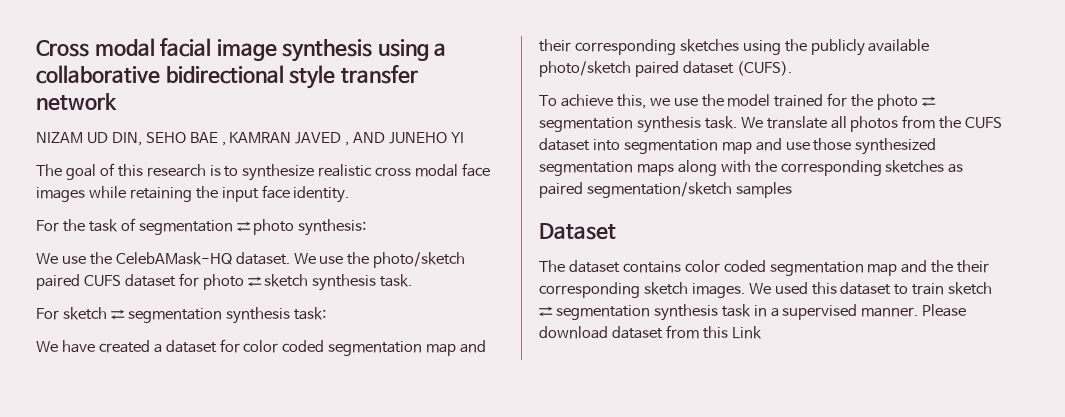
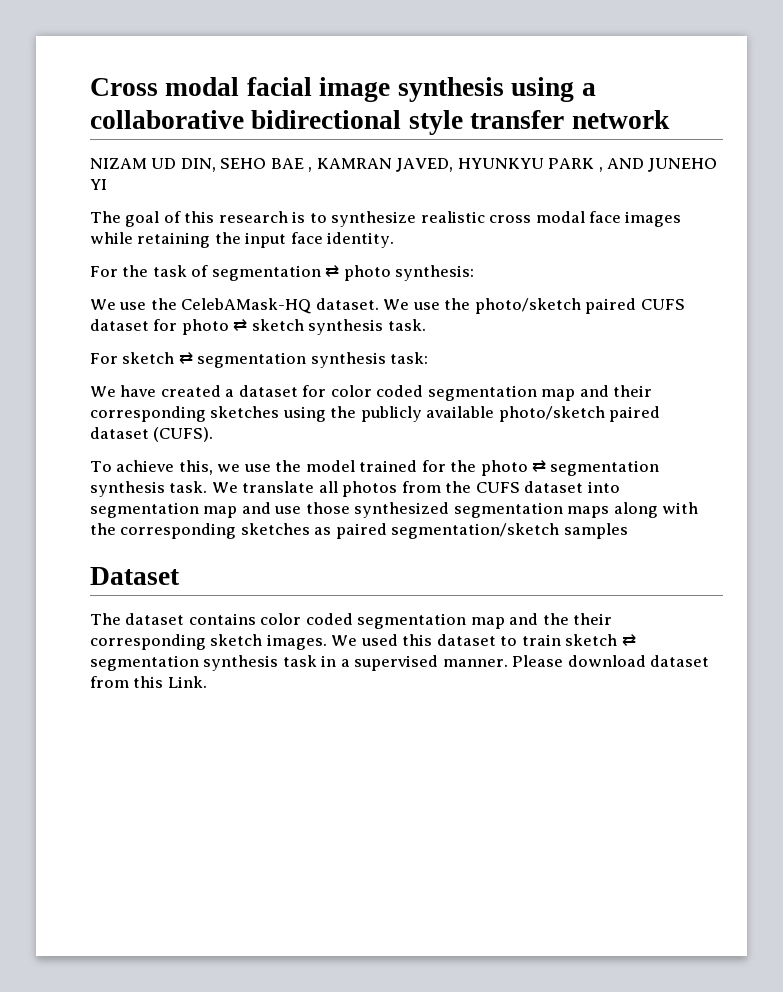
- NIZAM UD DIN, SEHO BAE , KAMRAN JAVED , AND JUNEHO YI
+ NIZAM UD DIN, SEHO BAE , KAMRAN JAVED, HYUNKYU PARK , AND JUNEHO YI
- Please download dataset from this Link
+ Please download dataset from this Link.

